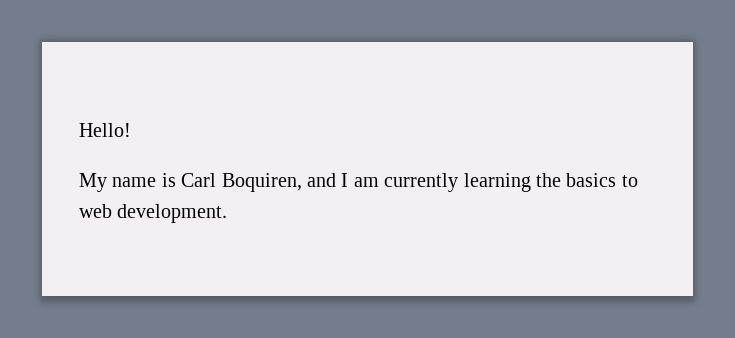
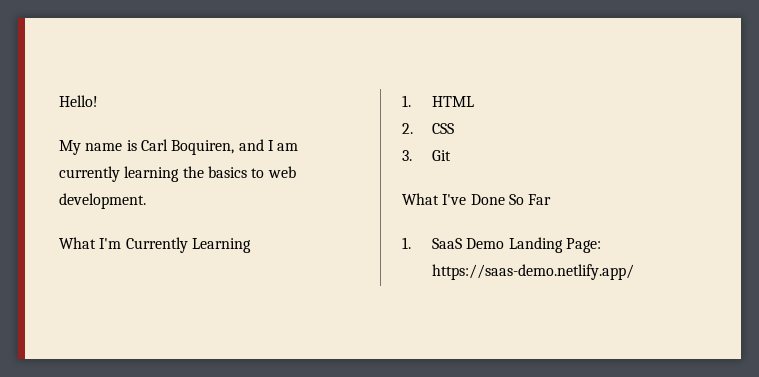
+ What I'm Currently Learning
+ 1. HTML
+ 2. CSS
+ 3. Git
+ What I've Done So Far
+ 1. SaaS Demo Landing Page: https://saas-demo.netlify.app/

